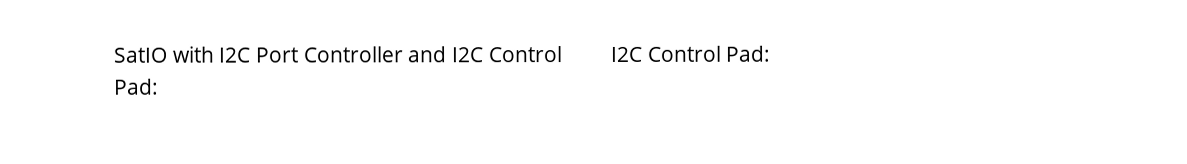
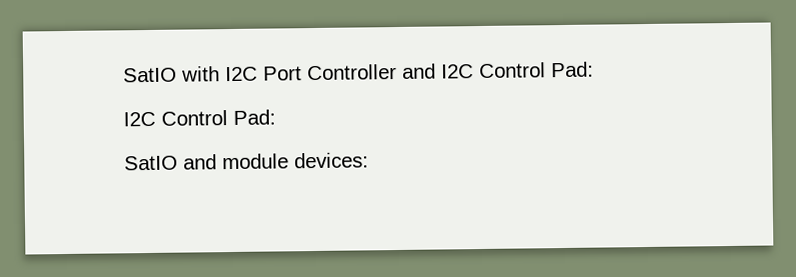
+ SatIO and module devices:

